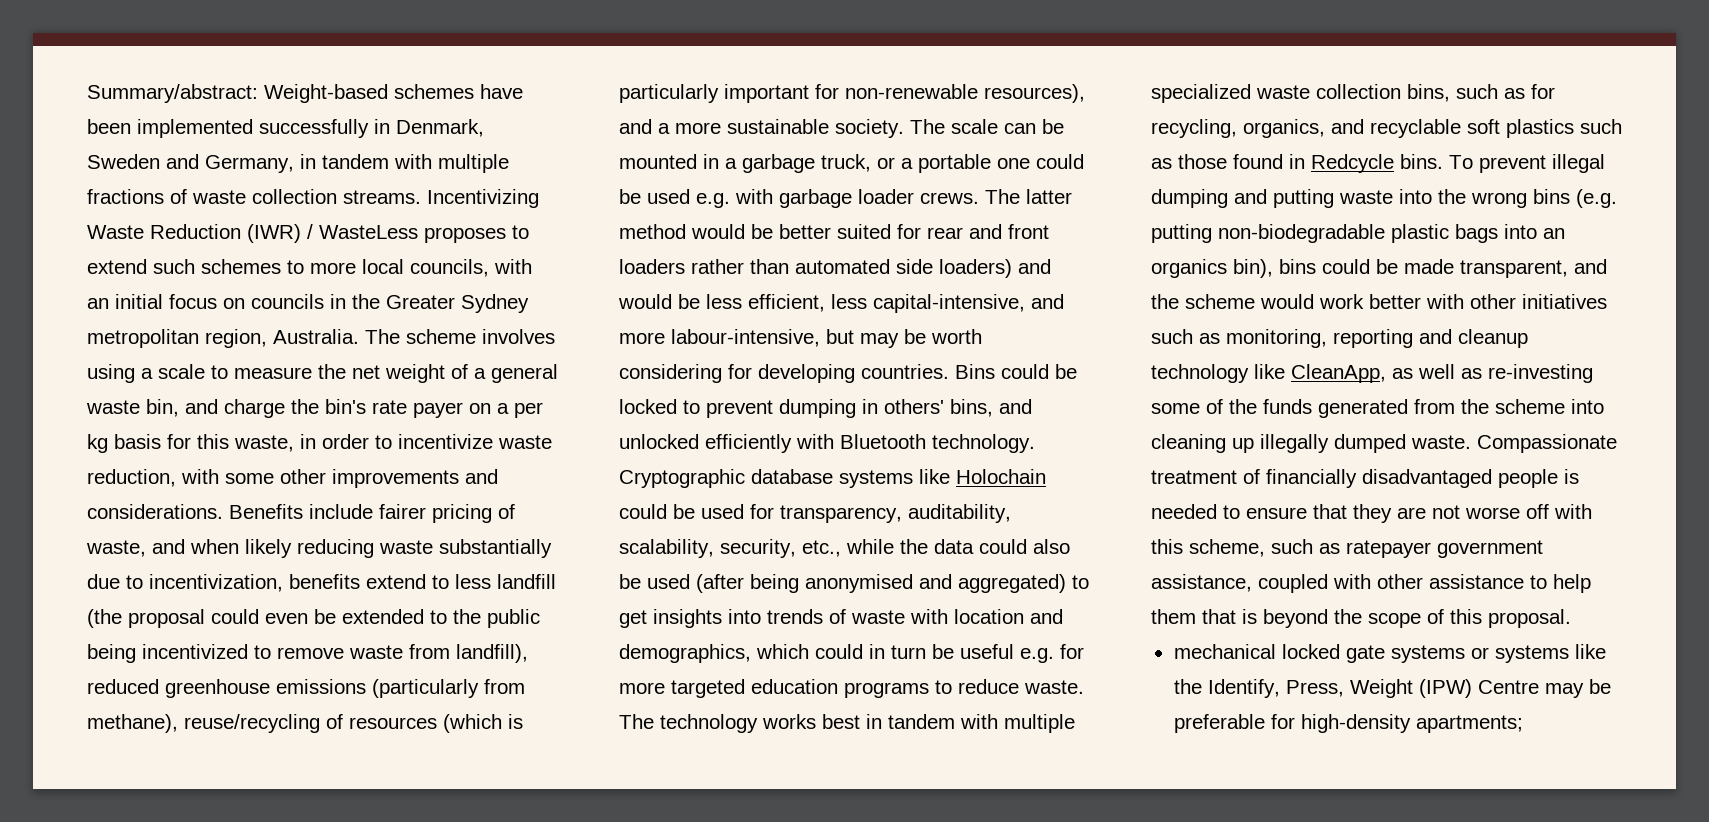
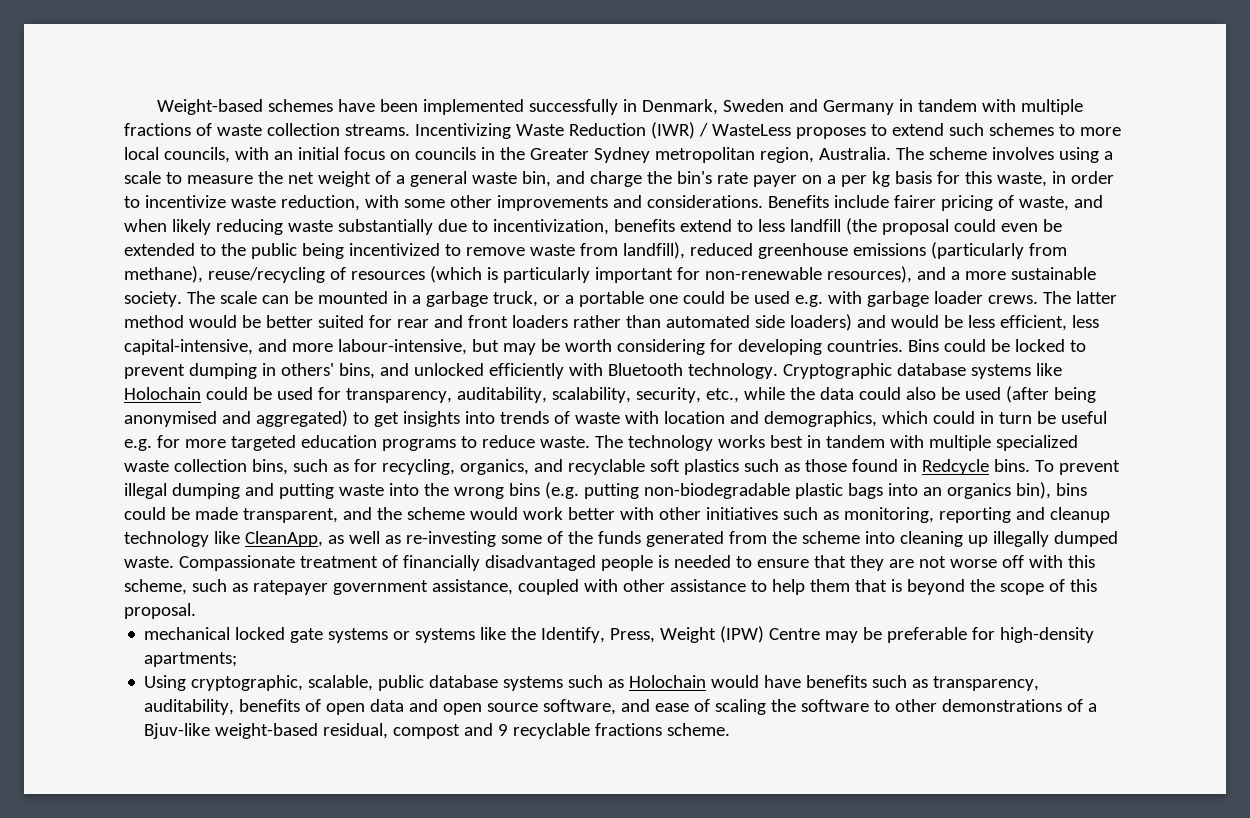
- Summary/abstract: Weight-based schemes have been implemented successfully in Denmark, Sweden and Germany, in tandem with multiple fractions of waste collection streams.
+ Weight-based schemes have been implemented successfully in Denmark, Sweden and Germany in tandem with multiple fractions of waste collection streams.
+ Using cryptographic, scalable, public database systems such as Holochain would have benefits such as transparency, auditability, benefits of open data and open source software, and ease of scaling the software to other demonstrations of a Bjuv-like weight-based residual, compost and 9 recyclable fractions scheme.

